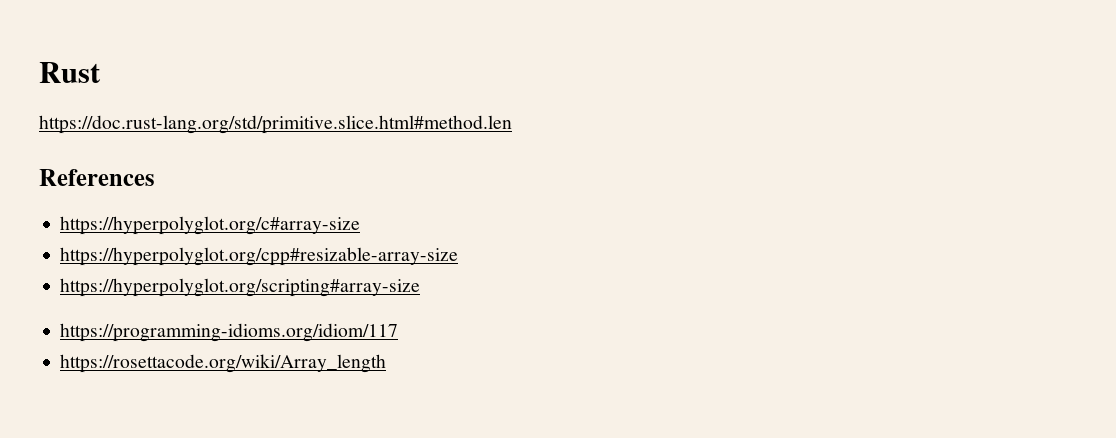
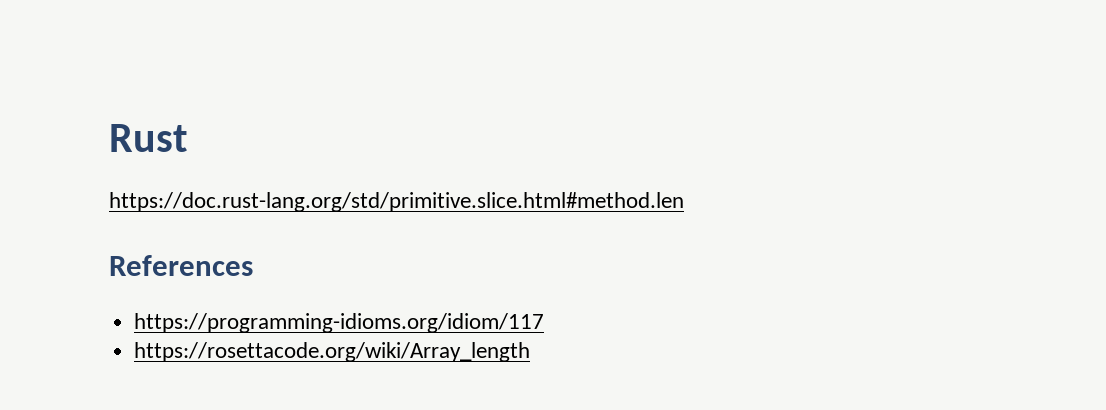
- https://hyperpolyglot.org/c#array-size
- https://hyperpolyglot.org/cpp#resizable-array-size
- https://hyperpolyglot.org/scripting#array-size

